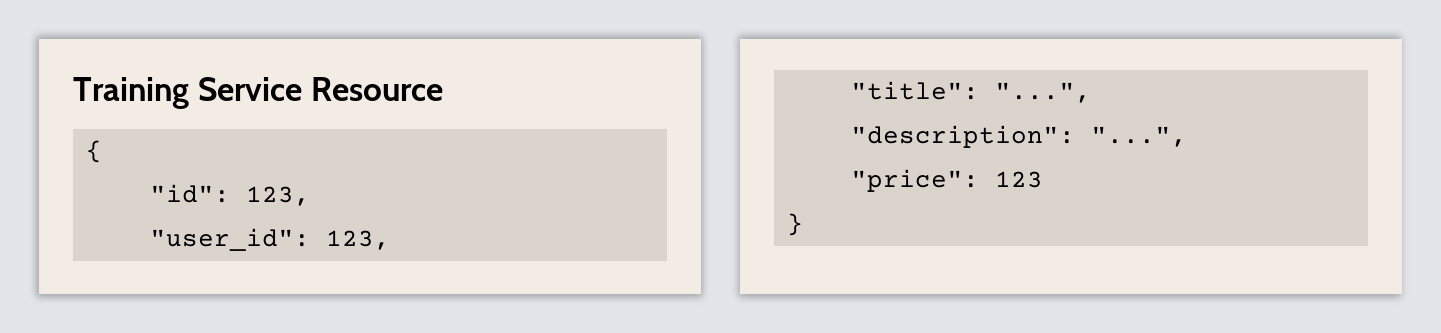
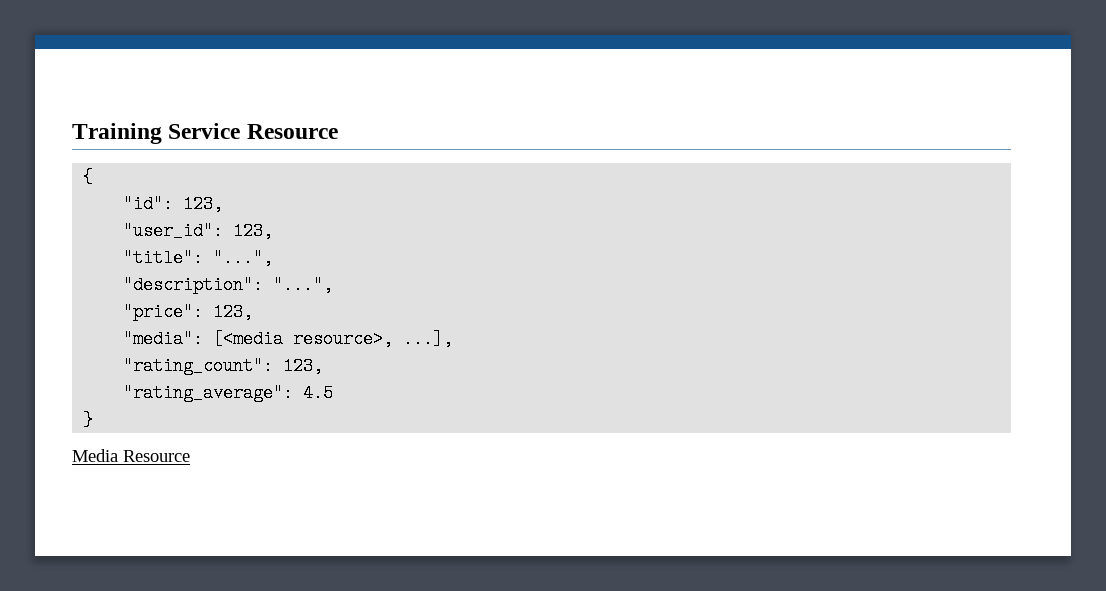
- "price": 123
+ "price": 123,
+ "media": [<media resource>, ...],
+ "rating_count": 123,
+ "rating_average": 4.5
+ Media Resource

